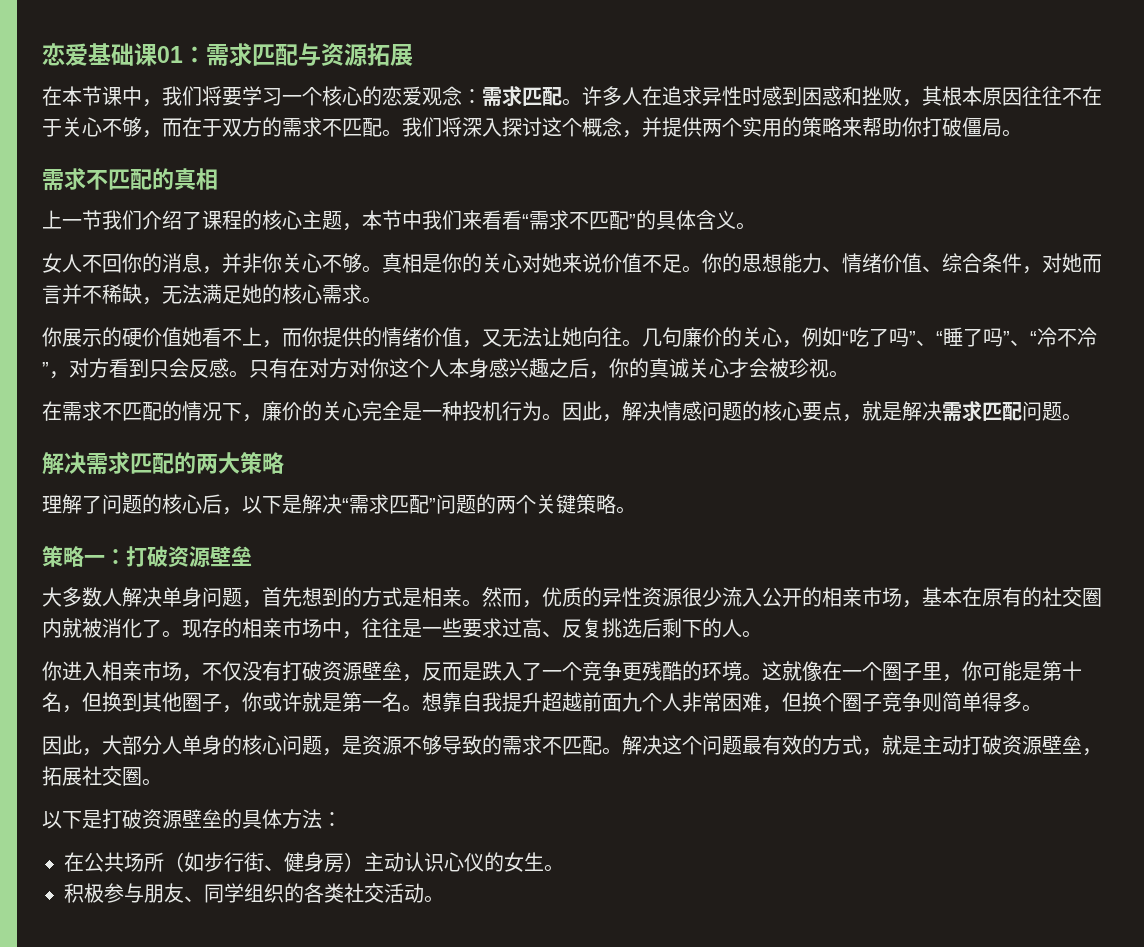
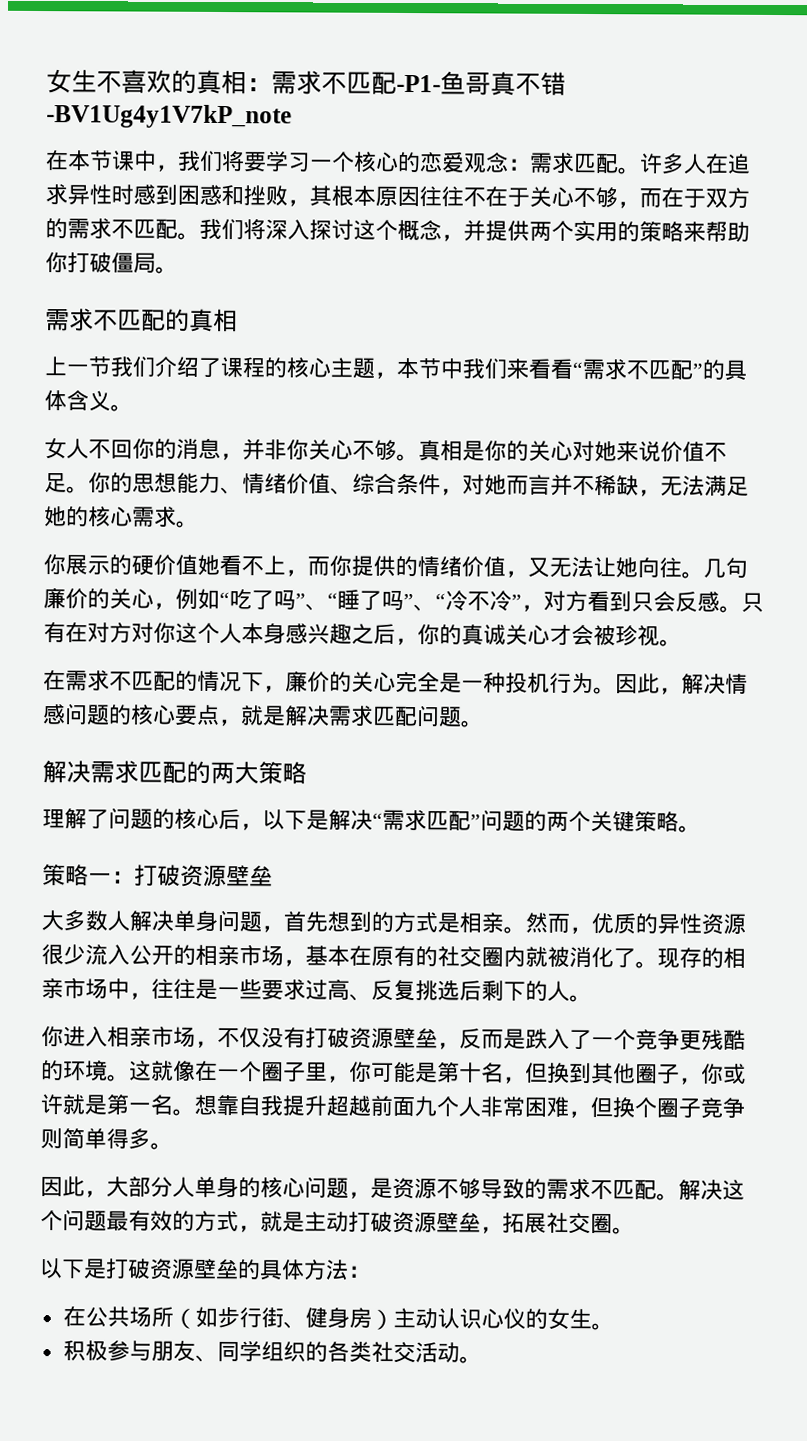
- 恋爱基础课01：需求匹配与资源拓展
+ 女生不喜欢的真相：需求不匹配-P1-鱼哥真不错-BV1Ug4y1V7kP_note

